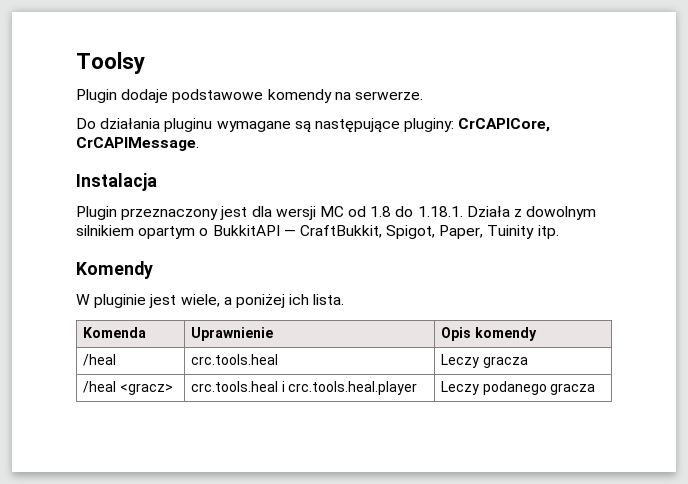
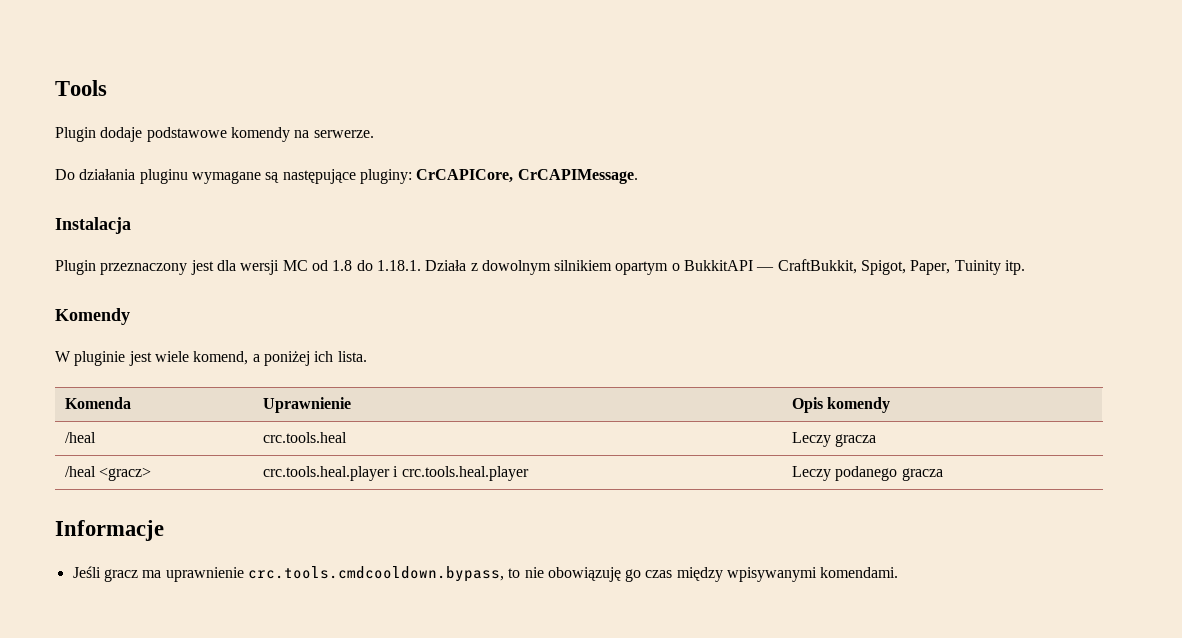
- Toolsy
+ Tools
- W pluginie jest wiele, a poniżej ich lista.
+ W pluginie jest wiele komend, a poniżej ich lista.
- /heal <gracz> | crc.tools.heal i crc.tools.heal.player | Leczy podanego gracza
+ /heal <gracz> | crc.tools.heal.player i crc.tools.heal.player | Leczy podanego gracza
+ Informacje
+ Jeśli gracz ma uprawnienie crc.tools.cmdcooldown.bypass, to nie obowiązuję go czas między wpisywanymi komendami.

